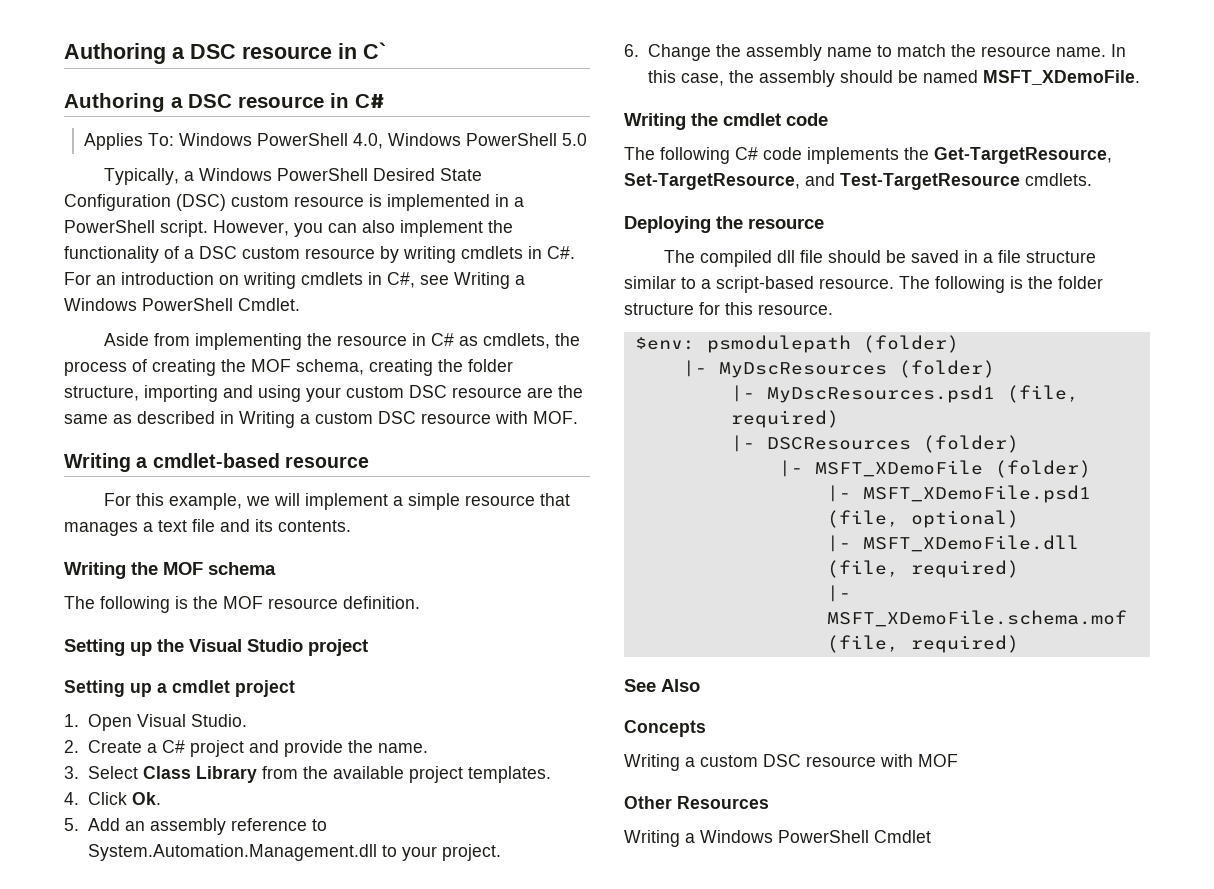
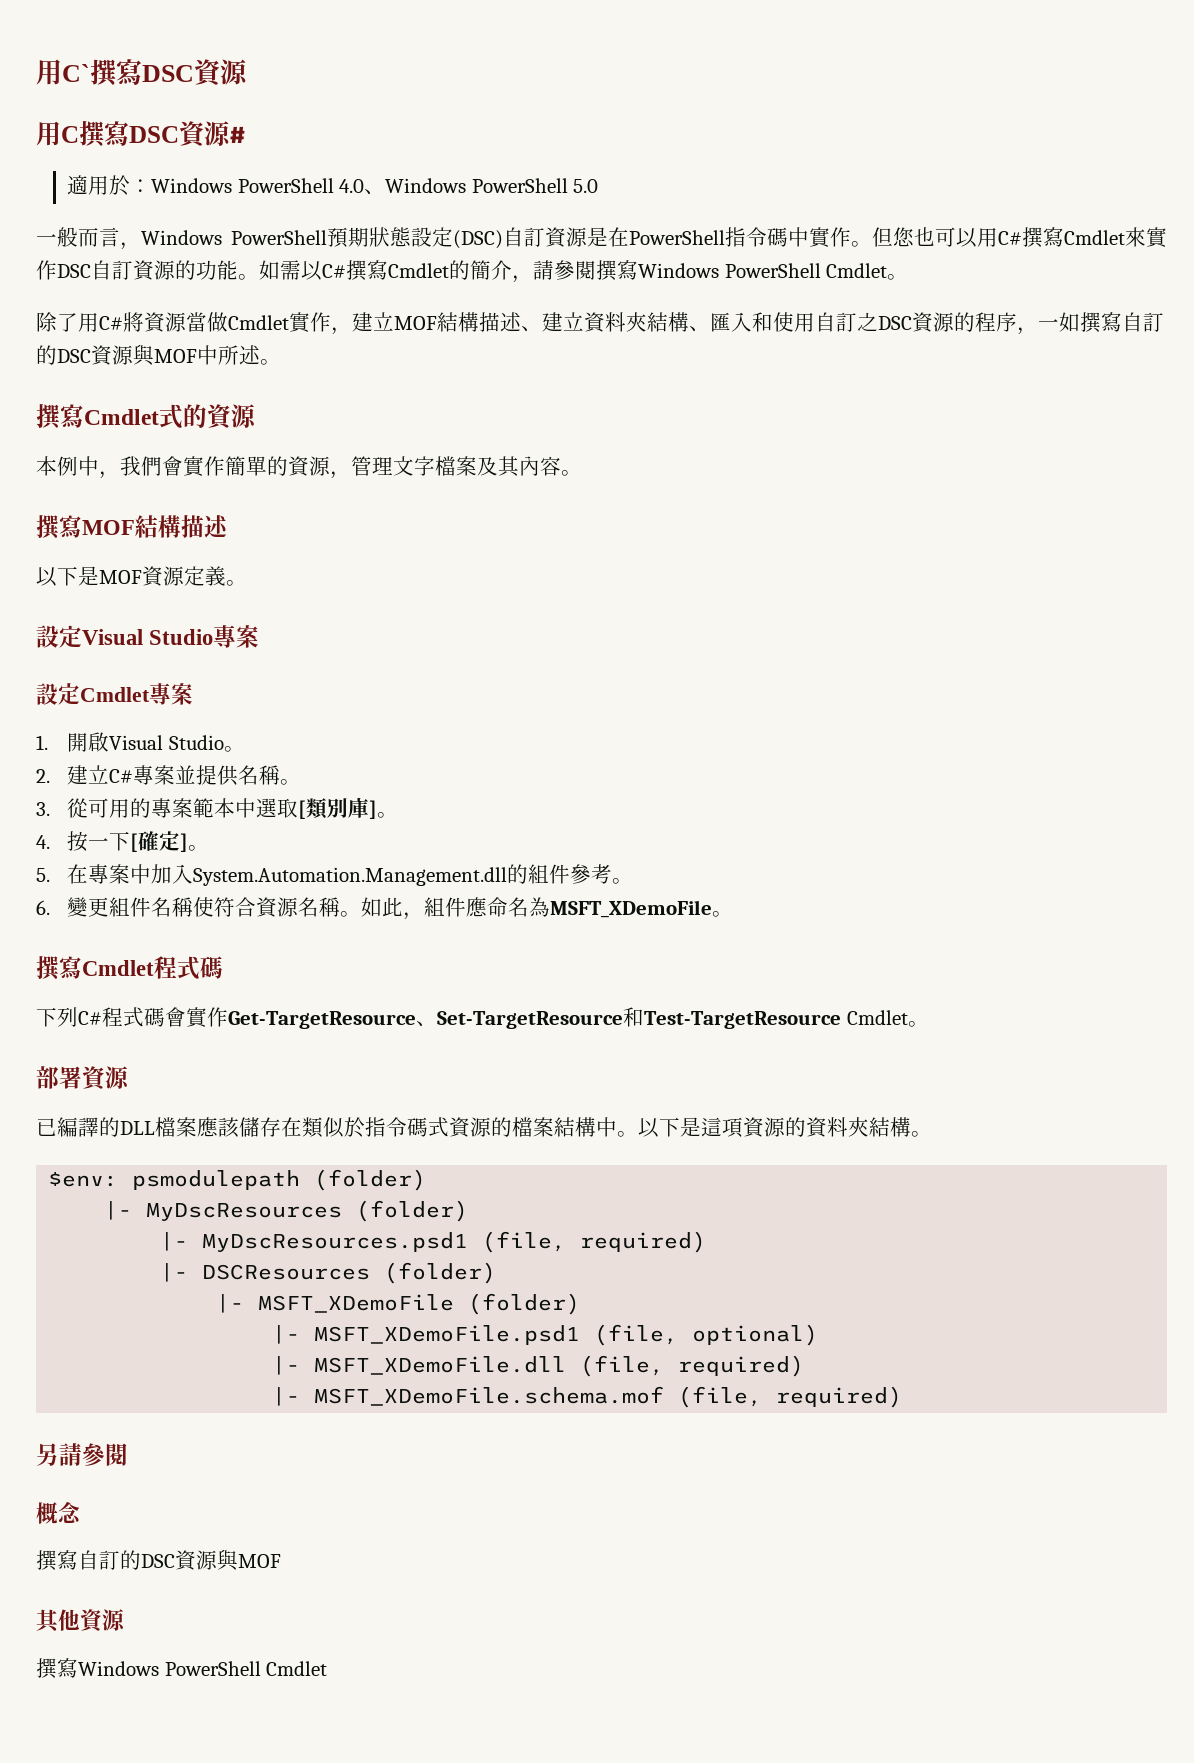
- Authoring a DSC resource in C`
- Authoring a DSC resource in C#
- Applies To: Windows PowerShell 4.0, Windows PowerShell 5.0
+ 用C`撰寫DSC資源
+ 用C撰寫DSC資源#
+ 適用於：Windows PowerShell 4.0、Windows PowerShell 5.0
- Typically, a Windows PowerShell Desired State Configuration (DSC) custom resource is implemented in a PowerShell script. However, you can also implement the functionality of a DSC custom resource by writing cmdlets in C#. For an introduction on writing cmdlets in C#, see Writing a Windows PowerShell Cmdlet.
- Aside from implementing the resource in C# as cmdlets, the process of creating the MOF schema, creating the folder structure, importing and using your custom DSC resource are the same as described in Writing a custom DSC resource with MOF.
- Writing a cmdlet-based resource
- For this example, we will implement a simple resource that manages a text file and its contents.
- Writing the MOF schema
- The following is the MOF resource definition.
- Setting up the Visual Studio project
- Setting up a cmdlet project
- 1. Open Visual Studio.
- 2. Create a C# project and provide the name.
- 3. Select Class Library from the available project templates.
- 4. Click Ok.
- 5. Add an assembly reference to System.Automation.Management.dll to your project.
- 6. Change the assembly name to match the resource name. In this case, the assembly should be named MSFT_XDemoFile.
- Writing the cmdlet code
- The following C# code implements the Get-TargetResource, Set-TargetResource, and Test-TargetResource cmdlets.
- Deploying the resource
- The compiled dll file should be saved in a file structure similar to a script-based resource. The following is the folder structure for this resource.
+ 一般而言，Windows PowerShell預期狀態設定(DSC)自訂資源是在PowerShell指令碼中實作。但您也可以用C#撰寫Cmdlet來實作DSC自訂資源的功能。如需以C#撰寫Cmdlet的簡介，請參閱撰寫Windows PowerShell Cmdlet。
+ 除了用C#將資源當做Cmdlet實作，建立MOF結構描述、建立資料夾結構、匯入和使用自訂之DSC資源的程序，一如撰寫自訂的DSC資源與MOF中所述。
+ 撰寫Cmdlet式的資源
+ 本例中，我們會實作簡單的資源，管理文字檔案及其內容。
+ 撰寫MOF結構描述
+ 以下是MOF資源定義。
+ 設定Visual Studio專案
+ 設定Cmdlet專案
+ 1.開啟Visual Studio。
+ 2.建立C#專案並提供名稱。
+ 3.從可用的專案範本中選取[類別庫]。
+ 4.按一下[確定]。
+ 5.在專案中加入System.Automation.Management.dll的組件參考。
+ 6.變更組件名稱使符合資源名稱。如此，組件應命名為MSFT_XDemoFile。
+ 撰寫Cmdlet程式碼
+ 下列C#程式碼會實作Get-TargetResource、Set-TargetResource和Test-TargetResource Cmdlet。
+ 部署資源
+ 已編譯的DLL檔案應該儲存在類似於指令碼式資源的檔案結構中。以下是這項資源的資料夾結構。
- See Also
- Concepts
- Writing a custom DSC resource with MOF
- Other Resources
- Writing a Windows PowerShell Cmdlet
+ 另請參閱
+ 概念
+ 撰寫自訂的DSC資源與MOF
+ 其他資源
+ 撰寫Windows PowerShell Cmdlet

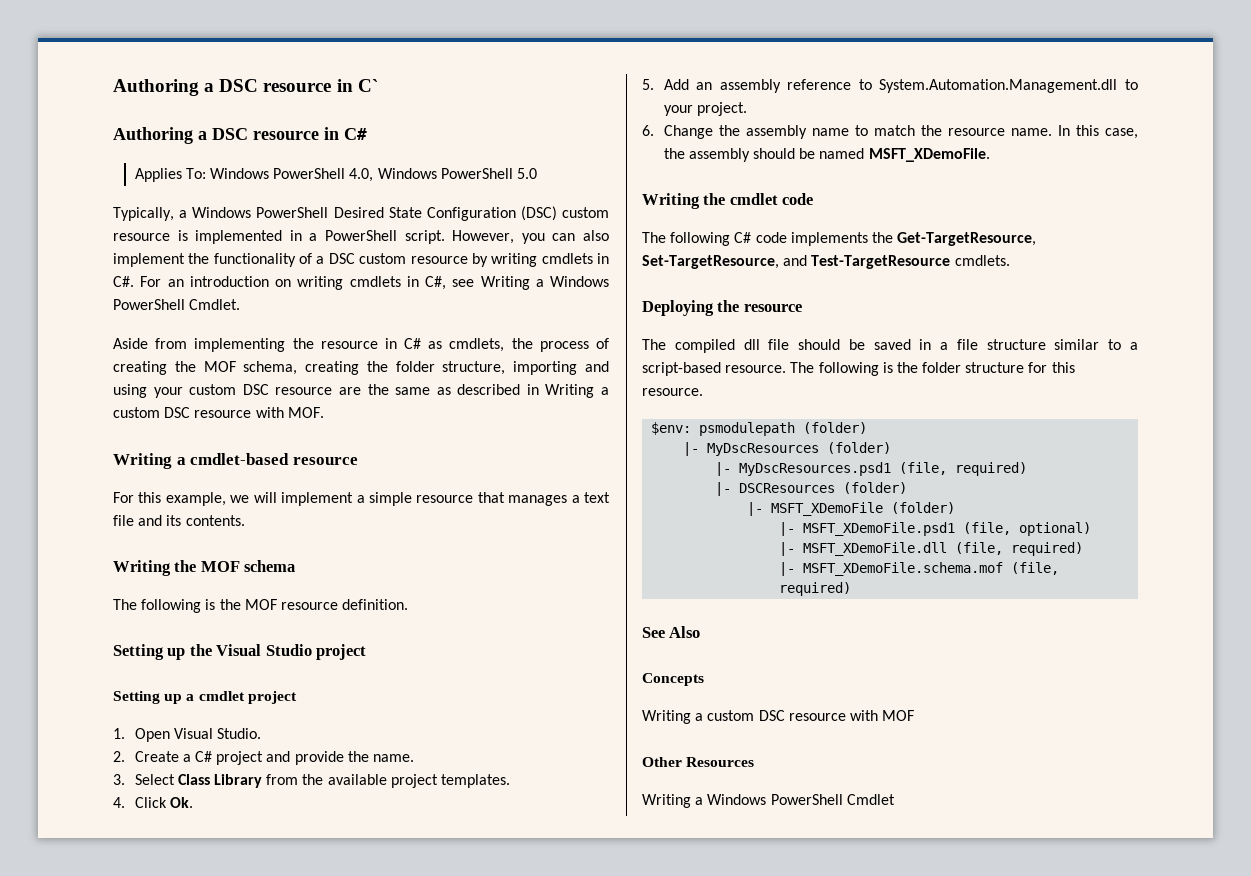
- 用C`撰寫DSC資源
- 用C撰寫DSC資源#
- 適用於：Windows PowerShell 4.0、Windows PowerShell 5.0
+ Authoring a DSC resource in C`
+ Authoring a DSC resource in C#
+ Applies To: Windows PowerShell 4.0, Windows PowerShell 5.0
- 一般而言，Windows PowerShell預期狀態設定(DSC)自訂資源是在PowerShell指令碼中實作。但您也可以用C#撰寫Cmdlet來實作DSC自訂資源的功能。如需以C#撰寫Cmdlet的簡介，請參閱撰寫Windows PowerShell Cmdlet。
- 除了用C#將資源當做Cmdlet實作，建立MOF結構描述、建立資料夾結構、匯入和使用自訂之DSC資源的程序，一如撰寫自訂的DSC資源與MOF中所述。
- 撰寫Cmdlet式的資源
- 本例中，我們會實作簡單的資源，管理文字檔案及其內容。
- 撰寫MOF結構描述
- 以下是MOF資源定義。
- 設定Visual Studio專案
- 設定Cmdlet專案
- 1.開啟Visual Studio。
- 2.建立C#專案並提供名稱。
- 3.從可用的專案範本中選取[類別庫]。
- 4.按一下[確定]。
- 5.在專案中加入System.Automation.Management.dll的組件參考。
- 6.變更組件名稱使符合資源名稱。如此，組件應命名為MSFT_XDemoFile。
- 撰寫Cmdlet程式碼
- 下列C#程式碼會實作Get-TargetResource、Set-TargetResource和Test-TargetResource Cmdlet。
- 部署資源
- 已編譯的DLL檔案應該儲存在類似於指令碼式資源的檔案結構中。以下是這項資源的資料夾結構。
+ Typically, a Windows PowerShell Desired State Configuration (DSC) custom resource is implemented in a PowerShell script. However, you can also implement the functionality of a DSC custom resource by writing cmdlets in C#. For an introduction on writing cmdlets in C#, see Writing a Windows PowerShell Cmdlet.
+ Aside from implementing the resource in C# as cmdlets, the process of creating the MOF schema, creating the folder structure, importing and using your custom DSC resource are the same as described in Writing a custom DSC resource with MOF.
+ Writing a cmdlet-based resource
+ For this example, we will implement a simple resource that manages a text file and its contents.
+ Writing the MOF schema
+ The following is the MOF resource definition.
+ Setting up the Visual Studio project
+ Setting up a cmdlet project
+ 1. Open Visual Studio.
+ 2. Create a C# project and provide the name.
+ 3. Select Class Library from the available project templates.
+ 4. Click Ok.
+ 5. Add an assembly reference to System.Automation.Management.dll to your project.
+ 6. Change the assembly name to match the resource name. In this case, the assembly should be named MSFT_XDemoFile.
+ Writing the cmdlet code
+ The following C# code implements the Get-TargetResource, Set-TargetResource, and Test-TargetResource cmdlets.
+ Deploying the resource
+ The compiled dll file should be saved in a file structure similar to a script-based resource. The following is the folder structure for this resource.
- 另請參閱
- 概念
- 撰寫自訂的DSC資源與MOF
- 其他資源
- 撰寫Windows PowerShell Cmdlet
+ See Also
+ Concepts
+ Writing a custom DSC resource with MOF
+ Other Resources
+ Writing a Windows PowerShell Cmdlet

